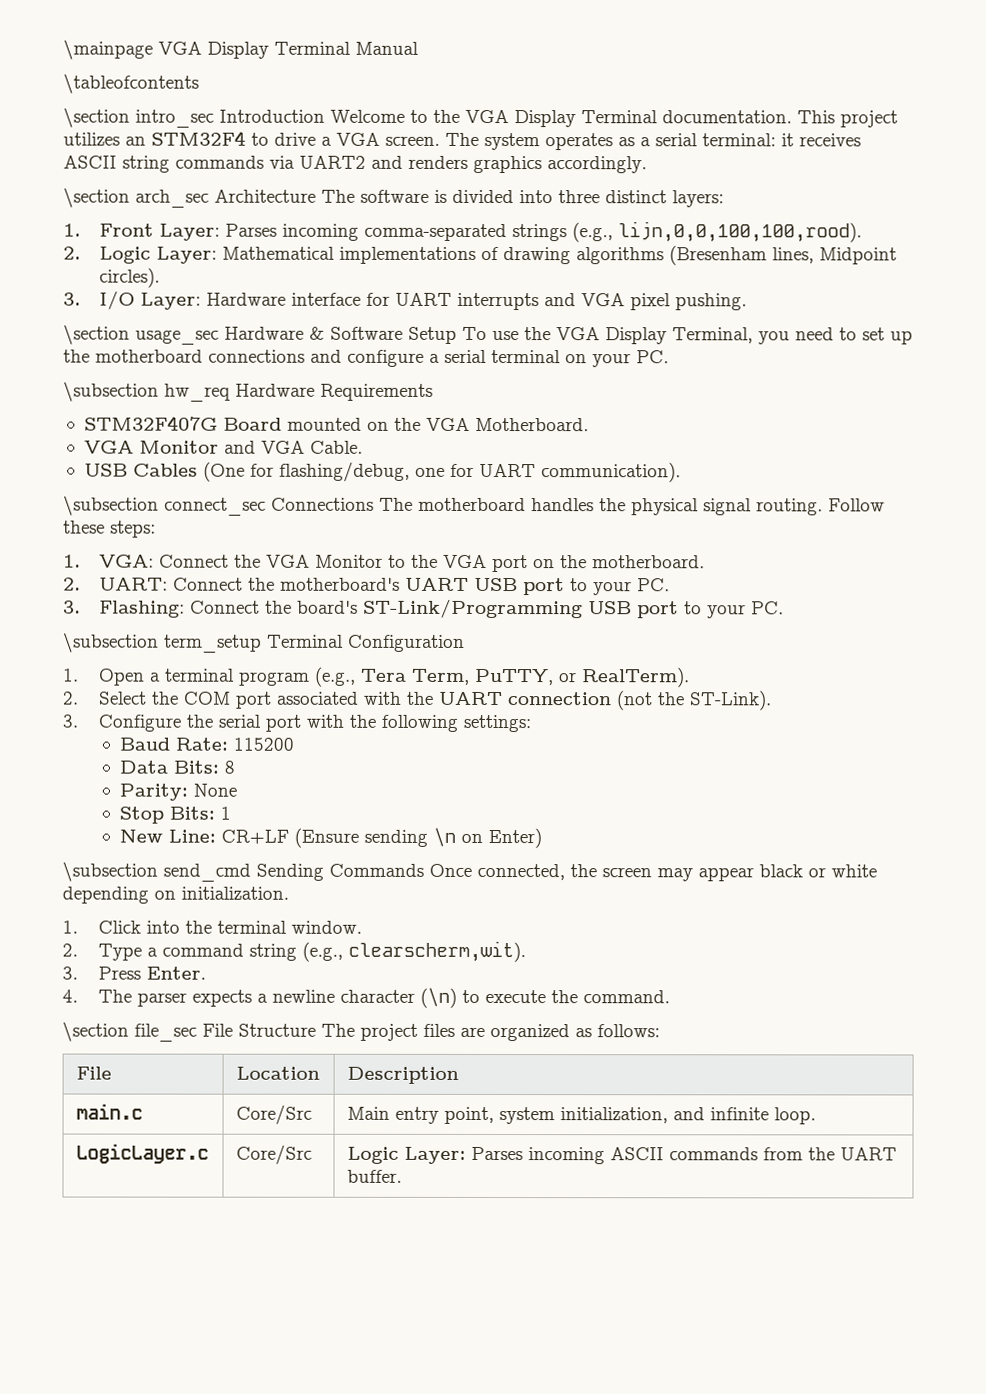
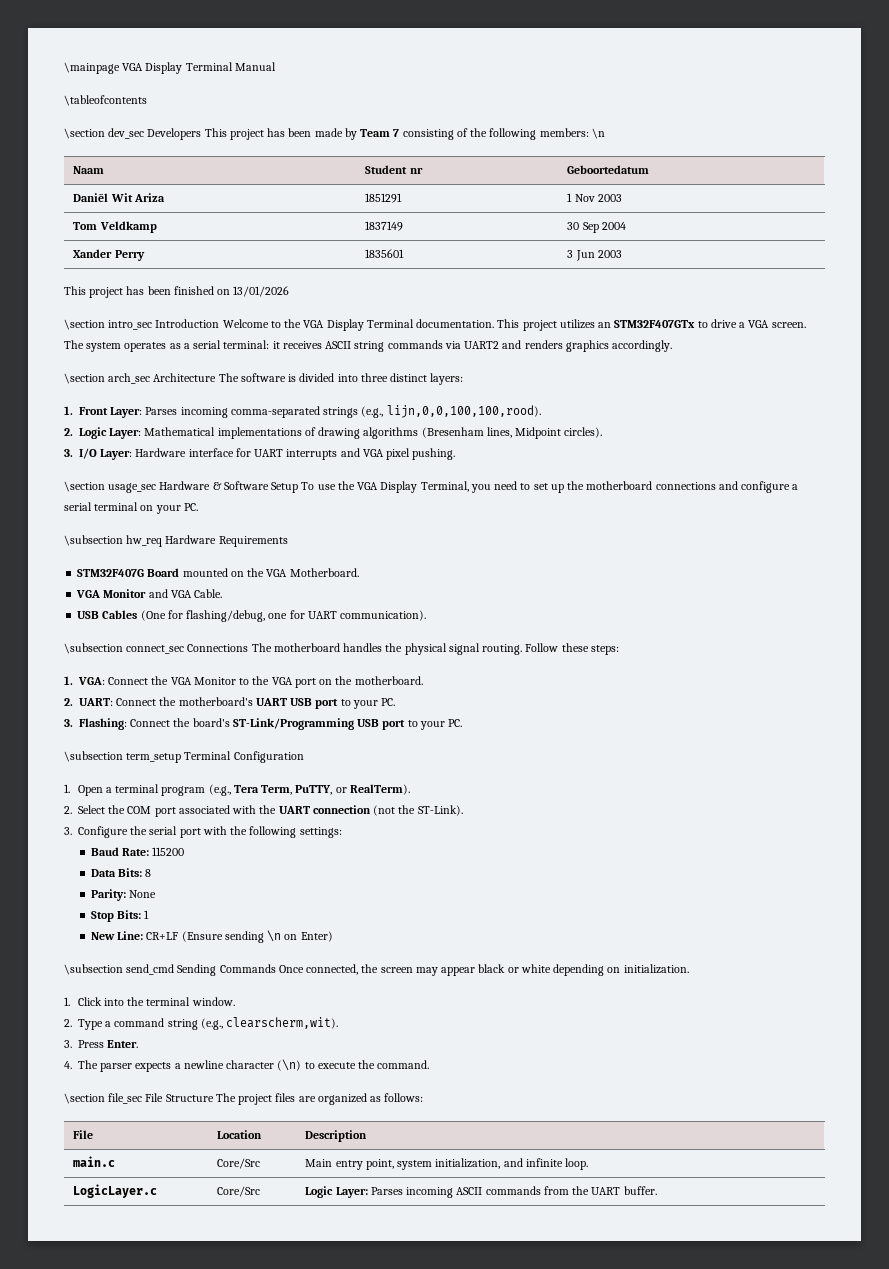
+ \section dev_sec Developers This project has been made by Team 7 consisting of the following members: \n
+ Naam | Student nr | Geboortedatum
+ Daniël Wit Ariza | 1851291 | 1 Nov 2003
+ Tom Veldkamp | 1837149 | 30 Sep 2004
+ Xander Perry | 1835601 | 3 Jun 2003
+ This project has been finished on 13/01/2026
- This project utilizes an STM32F4 to drive a VGA screen.
+ This project utilizes an STM32F407GTx to drive a VGA screen.

